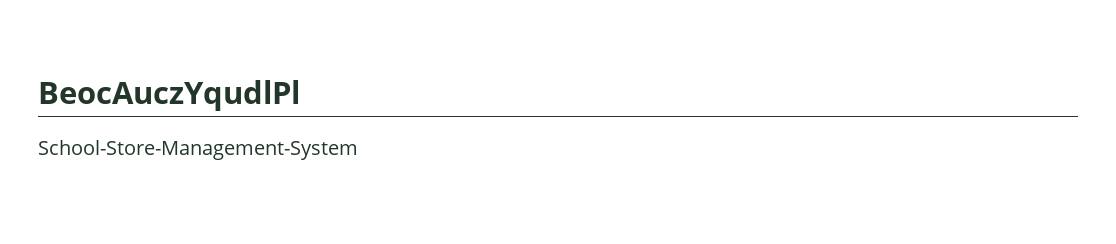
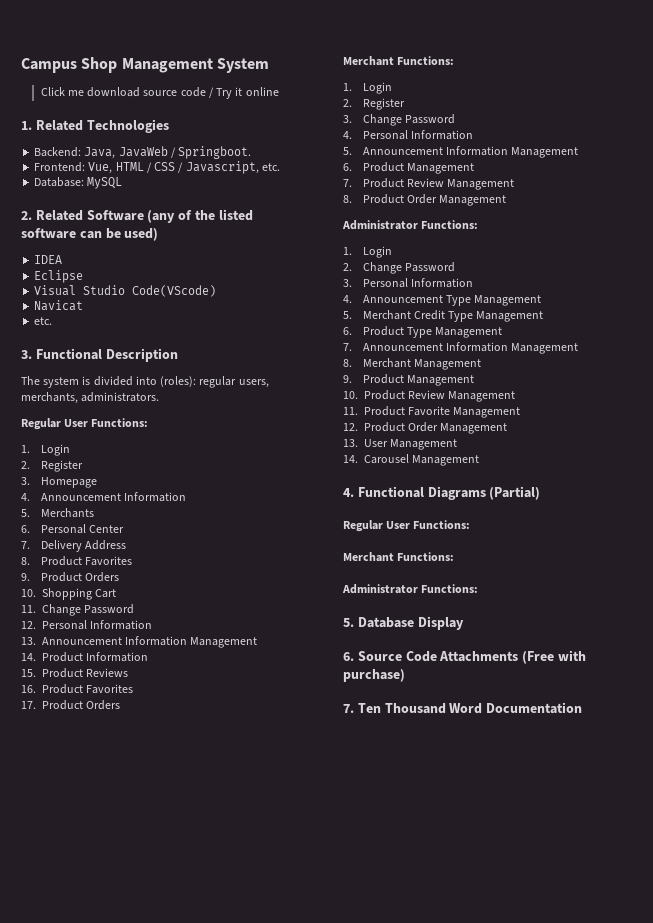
- BeocAuczYqudlPl
- School-Store-Management-System
+ Campus Shop Management System
+ Click me download source code / Try it online
+ 1. Related Technologies
+ Backend: Java, JavaWeb / Springboot.
+ Frontend: Vue, HTML / CSS / Javascript, etc.
+ Database: MySQL
+ 2. Related Software (any of the listed software can be used)
+ IDEA
+ Eclipse
+ Visual Studio Code(VScode)
+ Navicat
+ etc.
+ 3. Functional Description
+ The system is divided into (roles): regular users, merchants, administrators.
+ Regular User Functions:
+ 1. Login
+ 2. Register
+ 3. Homepage
+ 4. Announcement Information
+ 5. Merchants
+ 6. Personal Center
+ 7. Delivery Address
+ 8. Product Favorites
+ 9. Product Orders
+ 10. Shopping Cart
+ 11. Change Password
+ 12. Personal Information
+ 13. Announcement Information Management
+ 14. Product Information
+ 15. Product Reviews
+ 16. Product Favorites
+ 17. Product Orders
+ Merchant Functions:
+ 1. Login
+ 2. Register
+ 3. Change Password
+ 4. Personal Information
+ 5. Announcement Information Management
+ 6. Product Management
+ 7. Product Review Management
+ 8. Product Order Management
+ Administrator Functions:
+ 1. Login
+ 2. Change Password
+ 3. Personal Information
+ 4. Announcement Type Management
+ 5. Merchant Credit Type Management
+ 6. Product Type Management
+ 7. Announcement Information Management
+ 8. Merchant Management
+ 9. Product Management
+ 10. Product Review Management
+ 11. Product Favorite Management
+ 12. Product Order Management
+ 13. User Management
+ 14. Carousel Management
+ 4. Functional Diagrams (Partial)
+ Regular User Functions:
+ Merchant Functions:
+ Administrator Functions:
+ 5. Database Display
+ 6. Source Code Attachments (Free with purchase)
+ 7. Ten Thousand Word Documentation

